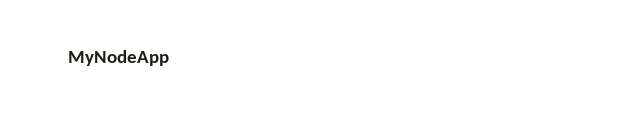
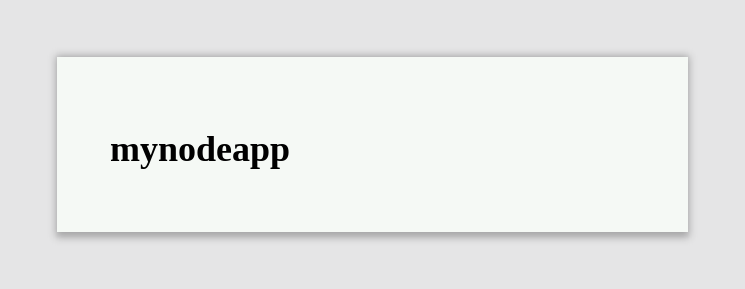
- MyNodeApp
+ mynodeapp

